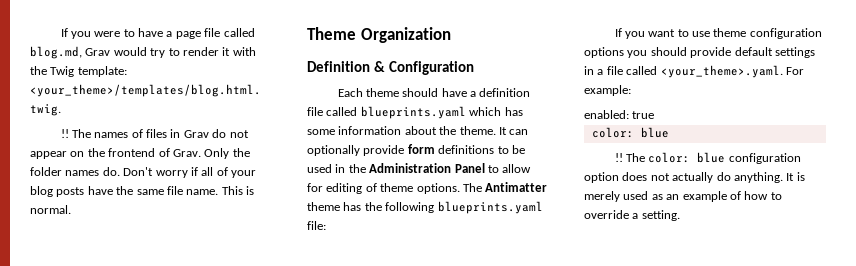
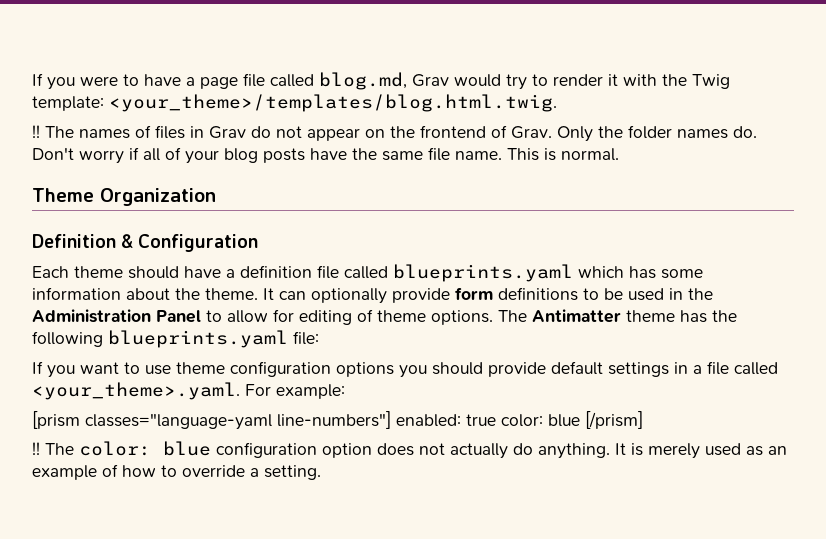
- enabled: true
- color: blue
+ [prism classes="language-yaml line-numbers"] enabled: true color: blue [/prism]

